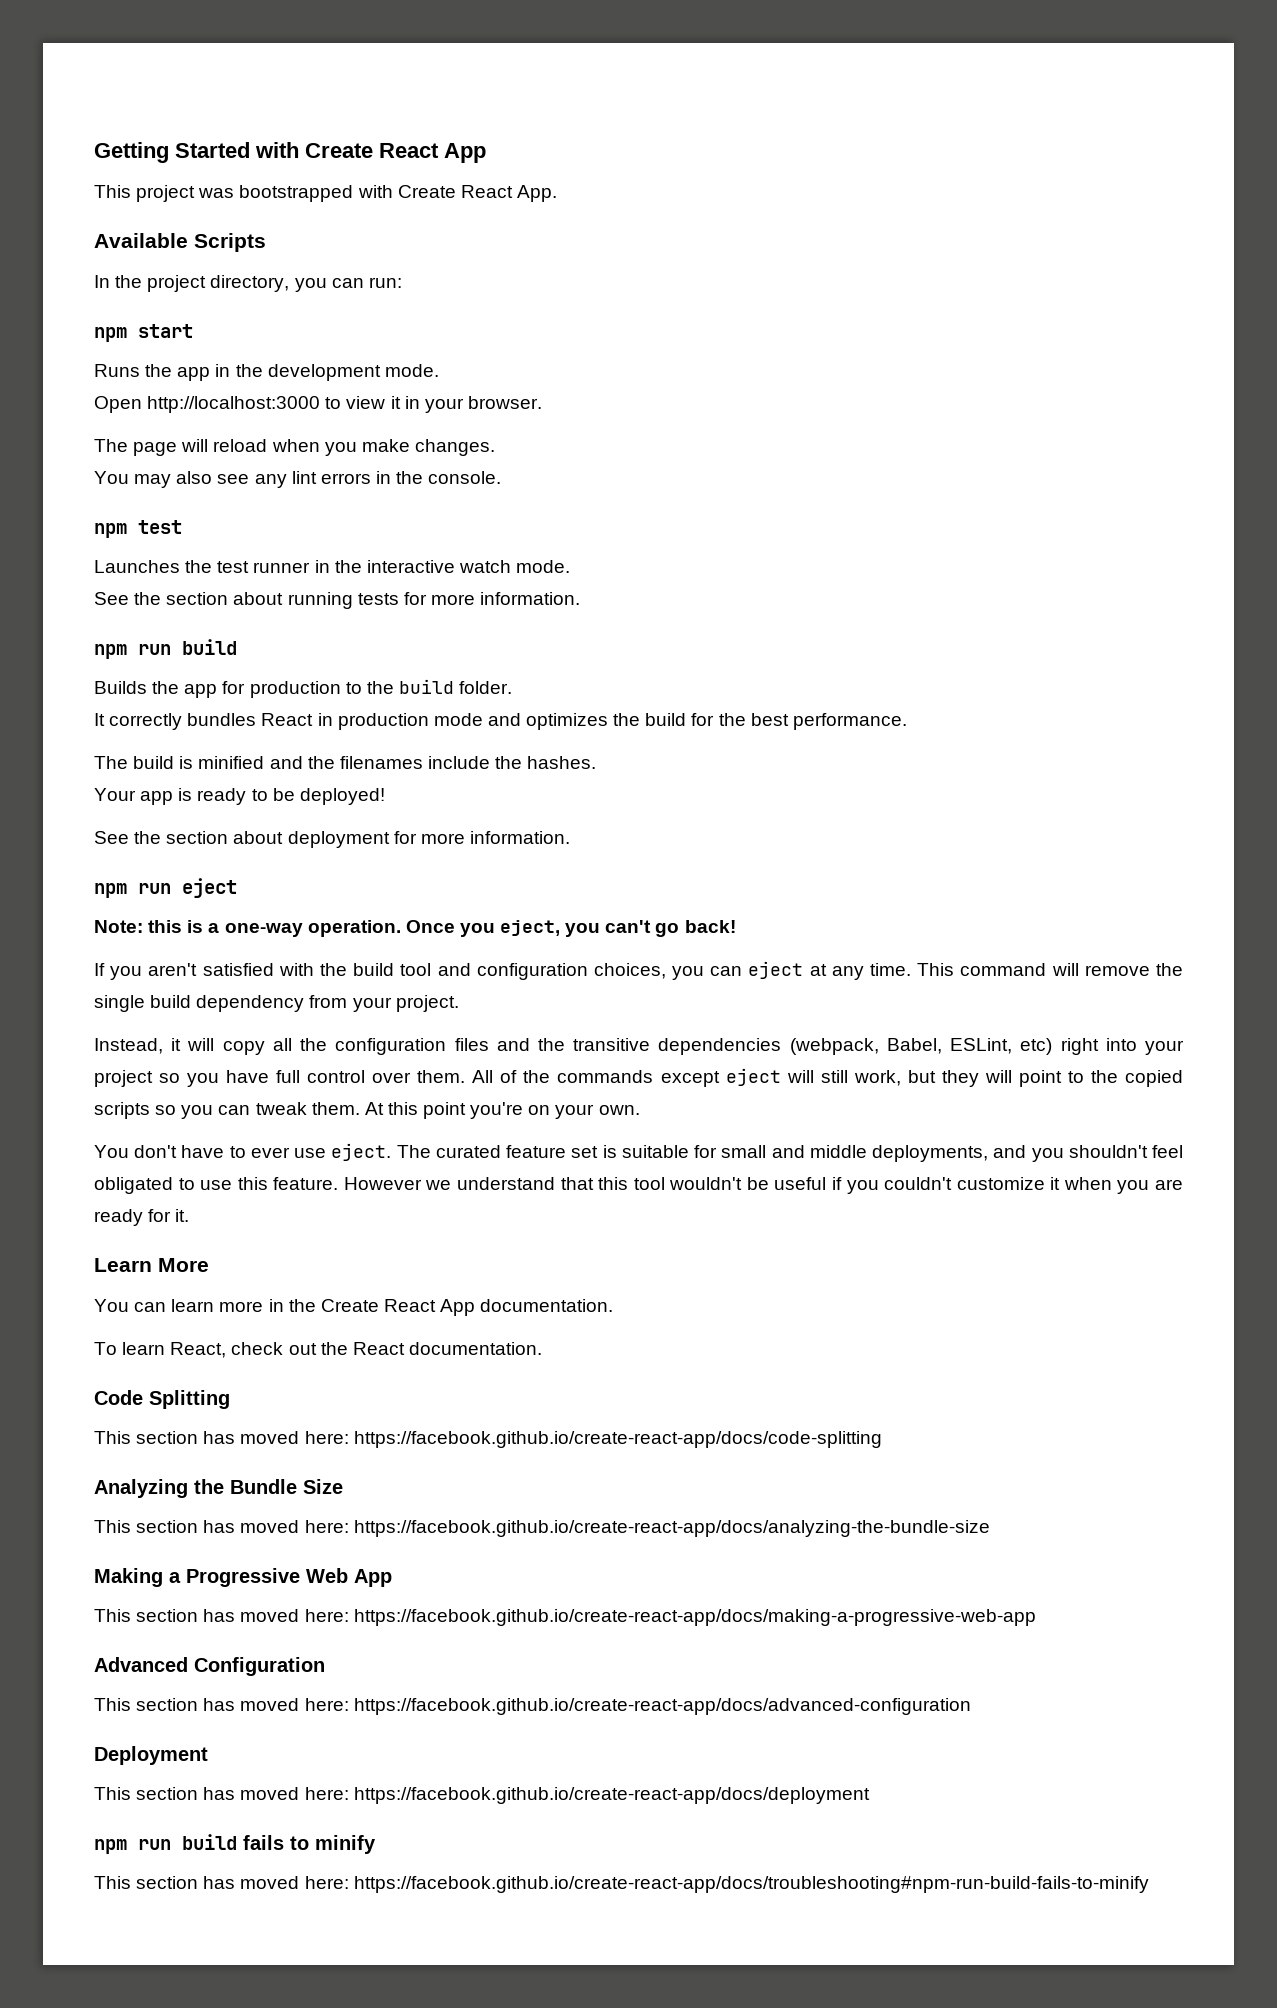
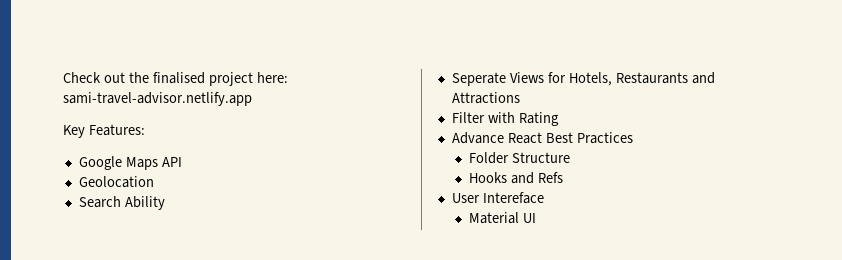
- Getting Started with Create React App
- This project was bootstrapped with Create React App.
- Available Scripts
- In the project directory, you can run:
- npm start
- Runs the app in the development mode.
- Open http://localhost:3000 to view it in your browser.
- The page will reload when you make changes.
- You may also see any lint errors in the console.
- npm test
- Launches the test runner in the interactive watch mode.
- See the section about running tests for more information.
- npm run build
- Builds the app for production to the build folder.
- It correctly bundles React in production mode and optimizes the build for the best performance.
- The build is minified and the filenames include the hashes.
- Your app is ready to be deployed!
- See the section about deployment for more information.
- npm run eject
- Note: this is a one-way operation. Once you eject, you can't go back!
- If you aren't satisfied with the build tool and configuration choices, you can eject at any time. This command will remove the single build dependency from your project.
- Instead, it will copy all the configuration files and the transitive dependencies (webpack, Babel, ESLint, etc) right into your project so you have full control over them. All of the commands except eject will still work, but they will point to the copied scripts so you can tweak them. At this point you're on your own.
- You don't have to ever use eject. The curated feature set is suitable for small and middle deployments, and you shouldn't feel obligated to use this feature. However we understand that this tool wouldn't be useful if you couldn't customize it when you are ready for it.
- Learn More
- You can learn more in the Create React App documentation.
- To learn React, check out the React documentation.
- Code Splitting
- This section has moved here: https://facebook.github.io/create-react-app/docs/code-splitting
- Analyzing the Bundle Size
- This section has moved here: https://facebook.github.io/create-react-app/docs/analyzing-the-bundle-size
- Making a Progressive Web App
- This section has moved here: https://facebook.github.io/create-react-app/docs/making-a-progressive-web-app
- Advanced Configuration
- This section has moved here: https://facebook.github.io/create-react-app/docs/advanced-configuration
- Deployment
- This section has moved here: https://facebook.github.io/create-react-app/docs/deployment
- npm run build fails to minify
- This section has moved here: https://facebook.github.io/create-react-app/docs/troubleshooting#npm-run-build-fails-to-minify
+ Check out the finalised project here: sami-travel-advisor.netlify.app
+ Key Features:
+ Google Maps API
+ Geolocation
+ Search Ability
+ Seperate Views for Hotels, Restaurants and Attractions
+ Filter with Rating
+ Advance React Best Practices
+ Folder Structure
+ Hooks and Refs
+ User Intereface
+ Material UI

